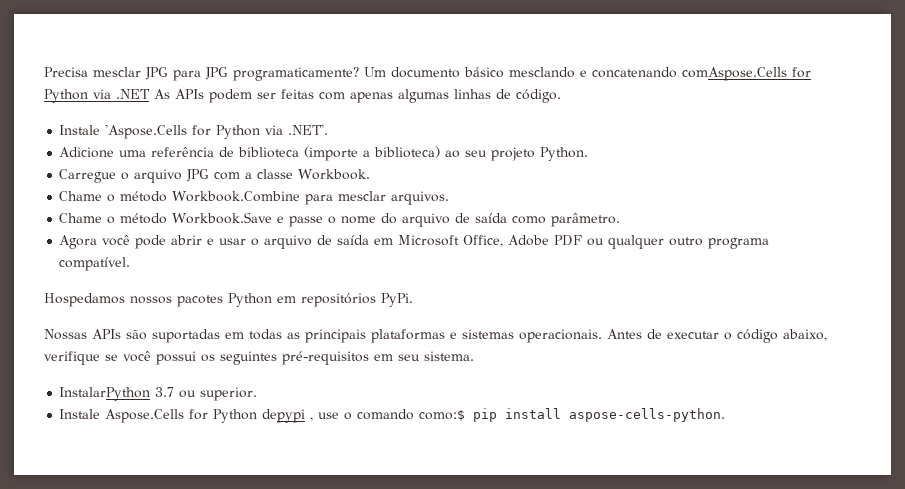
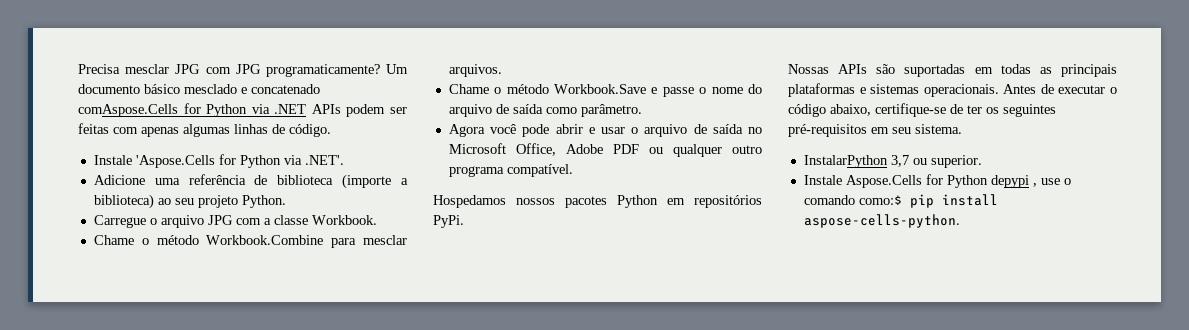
- Precisa mesclar JPG para JPG programaticamente?
+ Precisa mesclar JPG com JPG programaticamente?
- Um documento básico mesclando e concatenando comAspose.Cells for Python via .NET As APIs podem ser feitas com apenas algumas linhas de código.
+ Um documento básico mesclado e concatenado comAspose.Cells for Python via .NET APIs podem ser feitas com apenas algumas linhas de código.
- Agora você pode abrir e usar o arquivo de saída em Microsoft Office, Adobe PDF ou qualquer outro programa compatível.
+ Agora você pode abrir e usar o arquivo de saída no Microsoft Office, Adobe PDF ou qualquer outro programa compatível.
- Antes de executar o código abaixo, verifique se você possui os seguintes pré-requisitos em seu sistema.
+ Antes de executar o código abaixo, certifique-se de ter os seguintes pré-requisitos em seu sistema.
- InstalarPython 3.7 ou superior.
+ InstalarPython 3,7 ou superior.

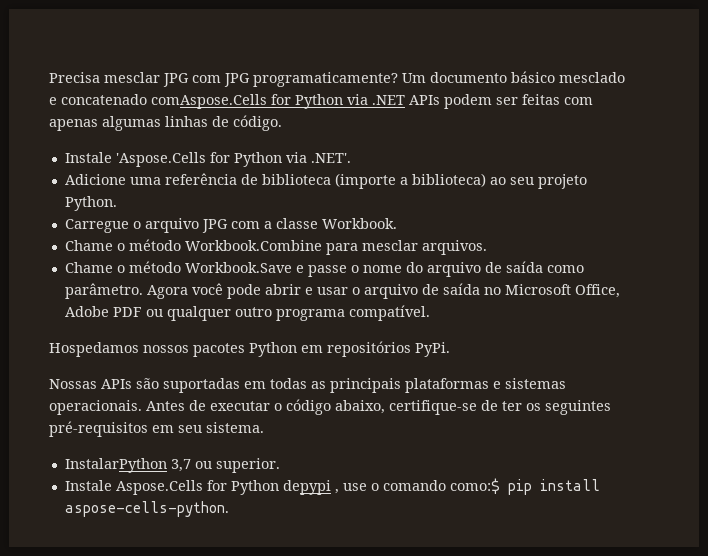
- Chame o método Workbook.Save e passe o nome do arquivo de saída como parâmetro.
- Agora você pode abrir e usar o arquivo de saída no Microsoft Office, Adobe PDF ou qualquer outro programa compatível.
+ Chame o método Workbook.Save e passe o nome do arquivo de saída como parâmetro. Agora você pode abrir e usar o arquivo de saída no Microsoft Office, Adobe PDF ou qualquer outro programa compatível.

